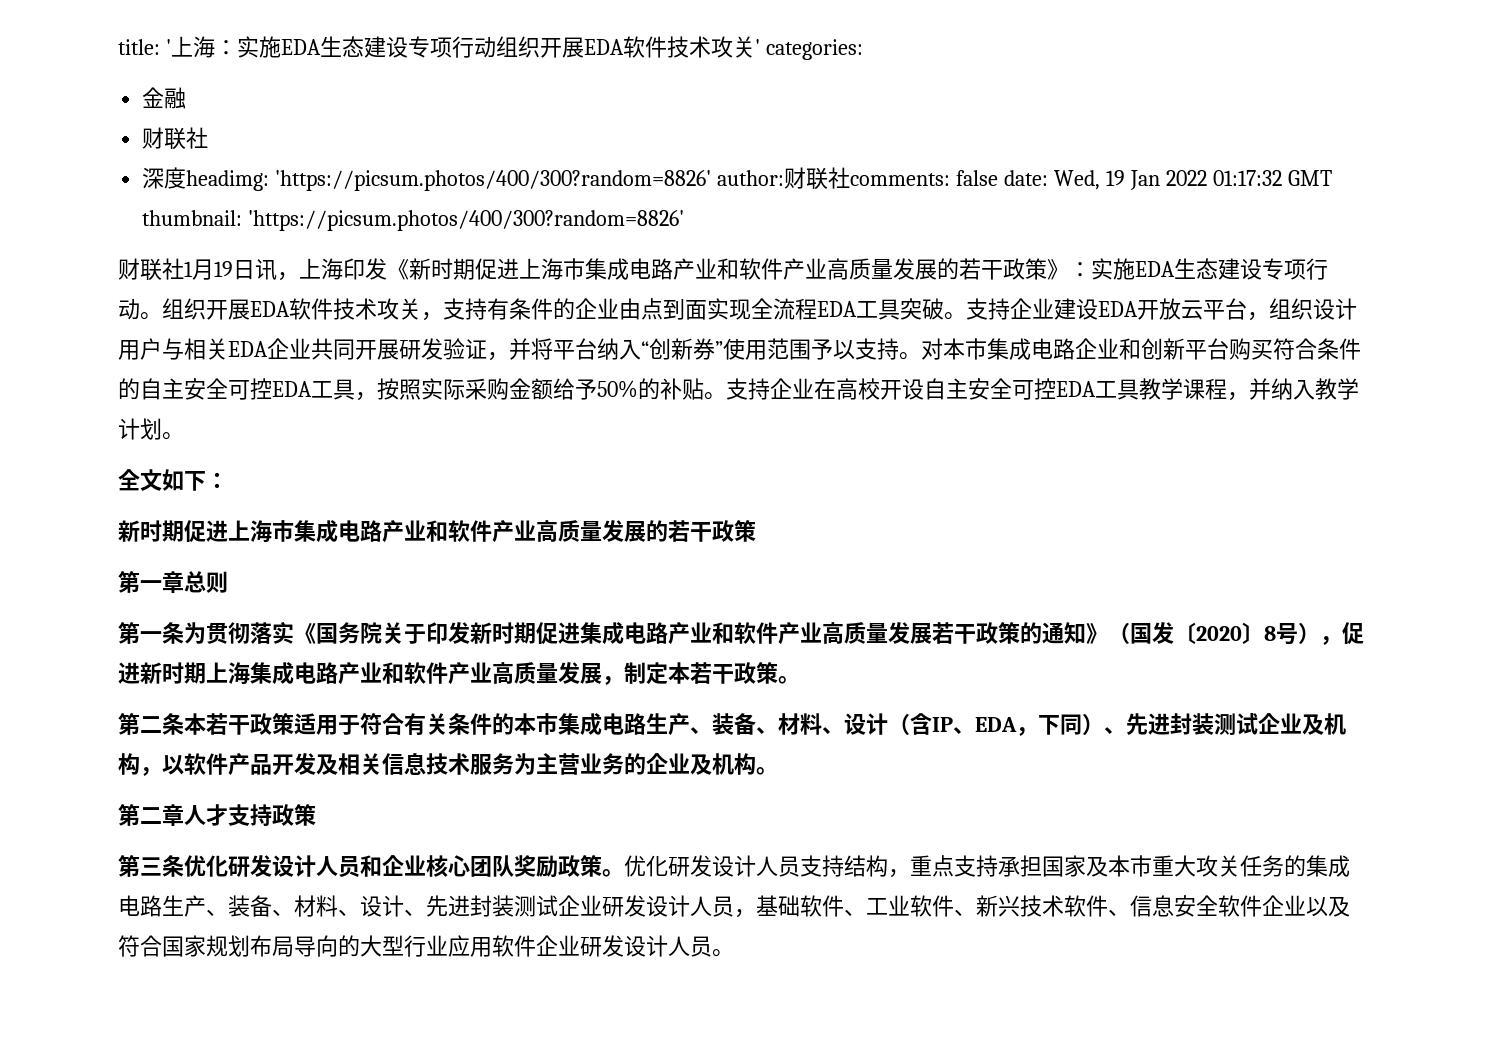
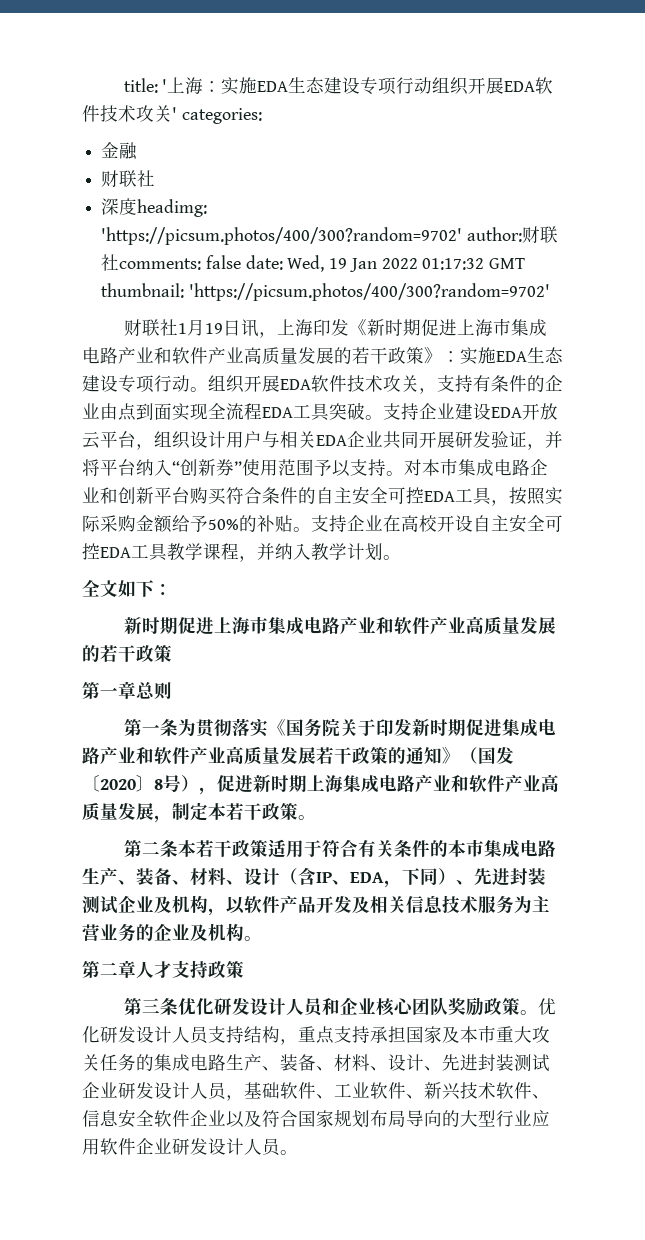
- 深度headimg: 'https://picsum.photos/400/300?random=8826' author:财联社comments: false date: Wed, 19 Jan 2022 01:17:32 GMT thumbnail: 'https://picsum.photos/400/300?random=8826'
+ 深度headimg: 'https://picsum.photos/400/300?random=9702' author:财联社comments: false date: Wed, 19 Jan 2022 01:17:32 GMT thumbnail: 'https://picsum.photos/400/300?random=9702'

